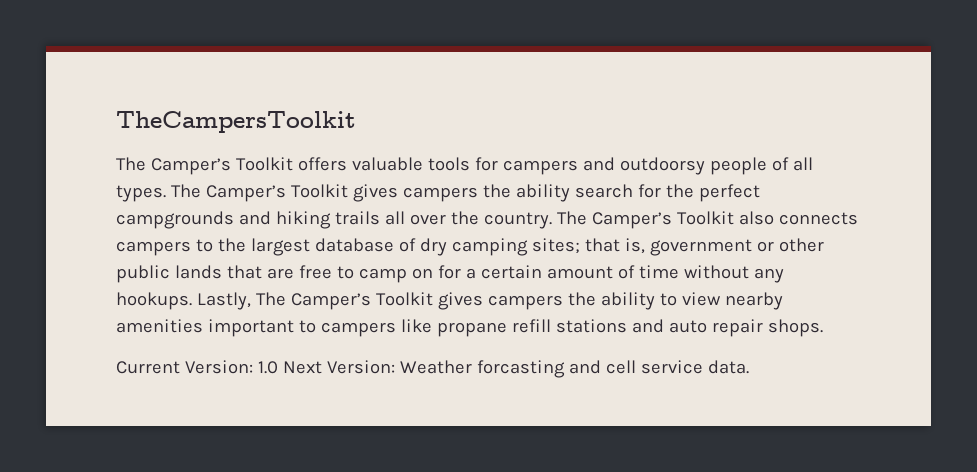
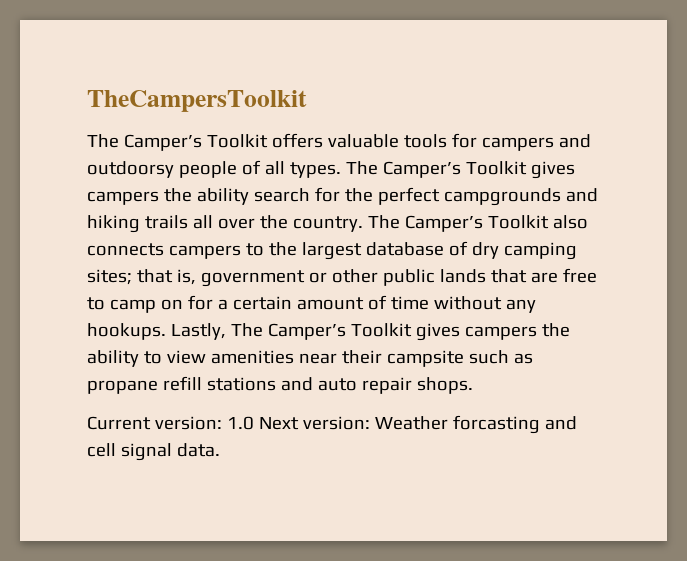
- Lastly, The Camper’s Toolkit gives campers the ability to view nearby amenities important to campers like propane refill stations and auto repair shops.
+ Lastly, The Camper’s Toolkit gives campers the ability to view amenities near their campsite such as propane refill stations and auto repair shops.
- Current Version: 1.0 Next Version: Weather forcasting and cell service data.
+ Current version: 1.0 Next version: Weather forcasting and cell signal data.

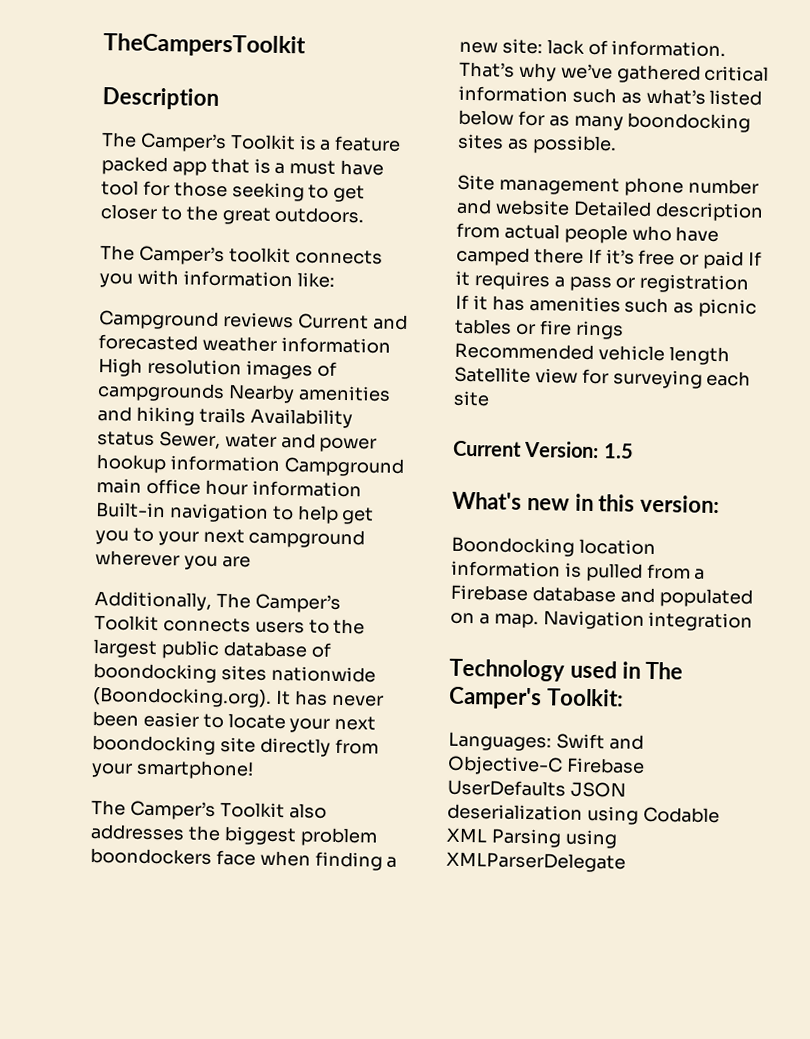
- The Camper’s Toolkit offers valuable tools for campers and outdoorsy people of all types. The Camper’s Toolkit gives campers the ability search for the perfect campgrounds and hiking trails all over the country. The Camper’s Toolkit also connects campers to the largest database of dry camping sites; that is, government or other public lands that are free to camp on for a certain amount of time without any hookups. Lastly, The Camper’s Toolkit gives campers the ability to view amenities near their campsite such as propane refill stations and auto repair shops.
- Current version: 1.0 Next version: Weather forcasting and cell signal data.
+ Description
+ The Camper’s Toolkit is a feature packed app that is a must have tool for those seeking to get closer to the great outdoors.
+ The Camper’s toolkit connects you with information like:
+ Campground reviews Current and forecasted weather information High resolution images of campgrounds Nearby amenities and hiking trails Availability status Sewer, water and power hookup information Campground main office hour information Built-in navigation to help get you to your next campground wherever you are
+ Additionally, The Camper’s Toolkit connects users to the largest public database of boondocking sites nationwide (Boondocking.org). It has never been easier to locate your next boondocking site directly from your smartphone!
+ The Camper’s Toolkit also addresses the biggest problem boondockers face when finding a new site: lack of information. That’s why we’ve gathered critical information such as what’s listed below for as many boondocking sites as possible.
+ Site management phone number and website Detailed description from actual people who have camped there If it’s free or paid If it requires a pass or registration If it has amenities such as picnic tables or fire rings Recommended vehicle length Satellite view for surveying each site
+ Current Version: 1.5
+ What's new in this version:
+ Boondocking location information is pulled from a Firebase database and populated on a map. Navigation integration
+ Technology used in The Camper's Toolkit:
+ Languages: Swift and Objective-C Firebase UserDefaults JSON deserialization using Codable XML Parsing using XMLParserDelegate

